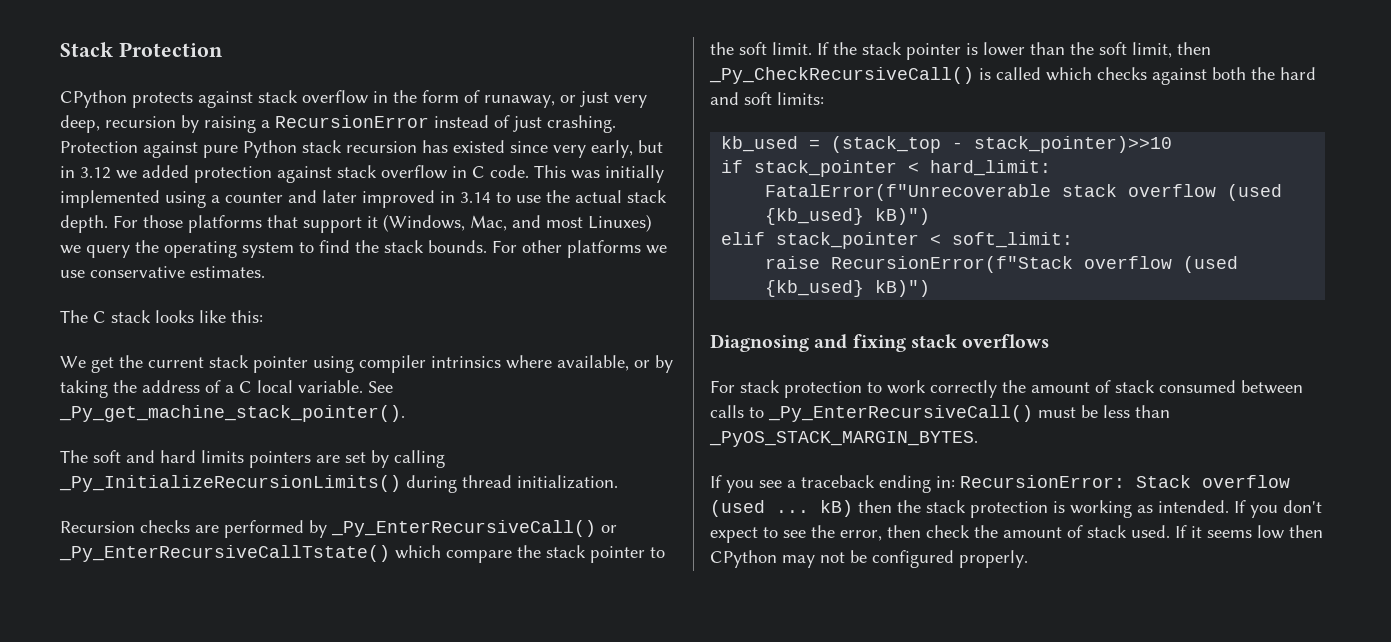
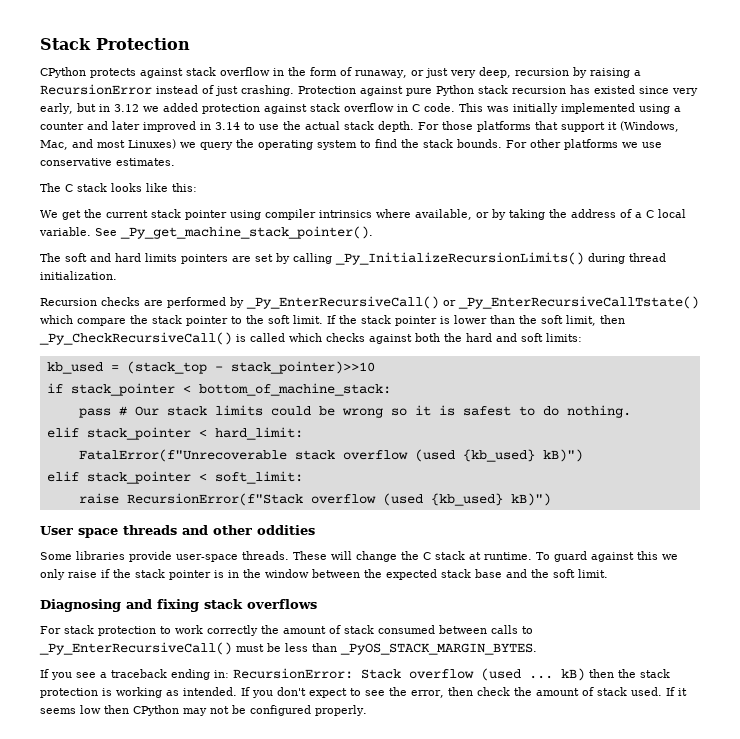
- if stack_pointer < hard_limit:
+ if stack_pointer < bottom_of_machine_stack:
+ pass # Our stack limits could be wrong so it is safest to do nothing.
+ elif stack_pointer < hard_limit:
+ User space threads and other oddities
+ Some libraries provide user-space threads. These will change the C stack at runtime. To guard against this we only raise if the stack pointer is in the window between the expected stack base and the soft limit.

